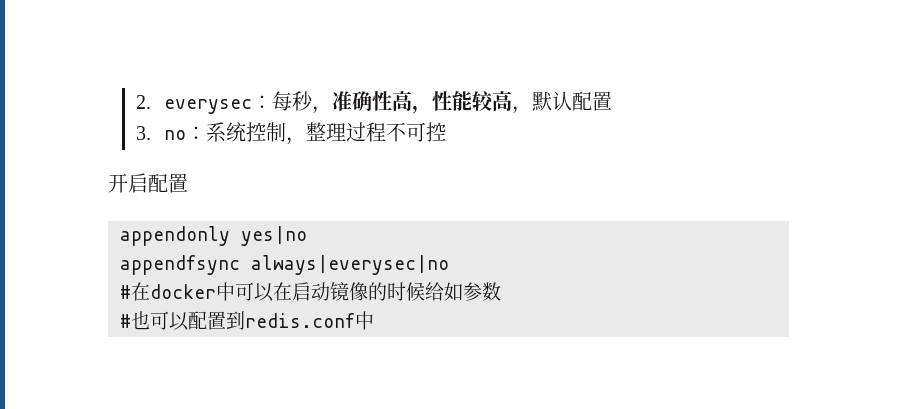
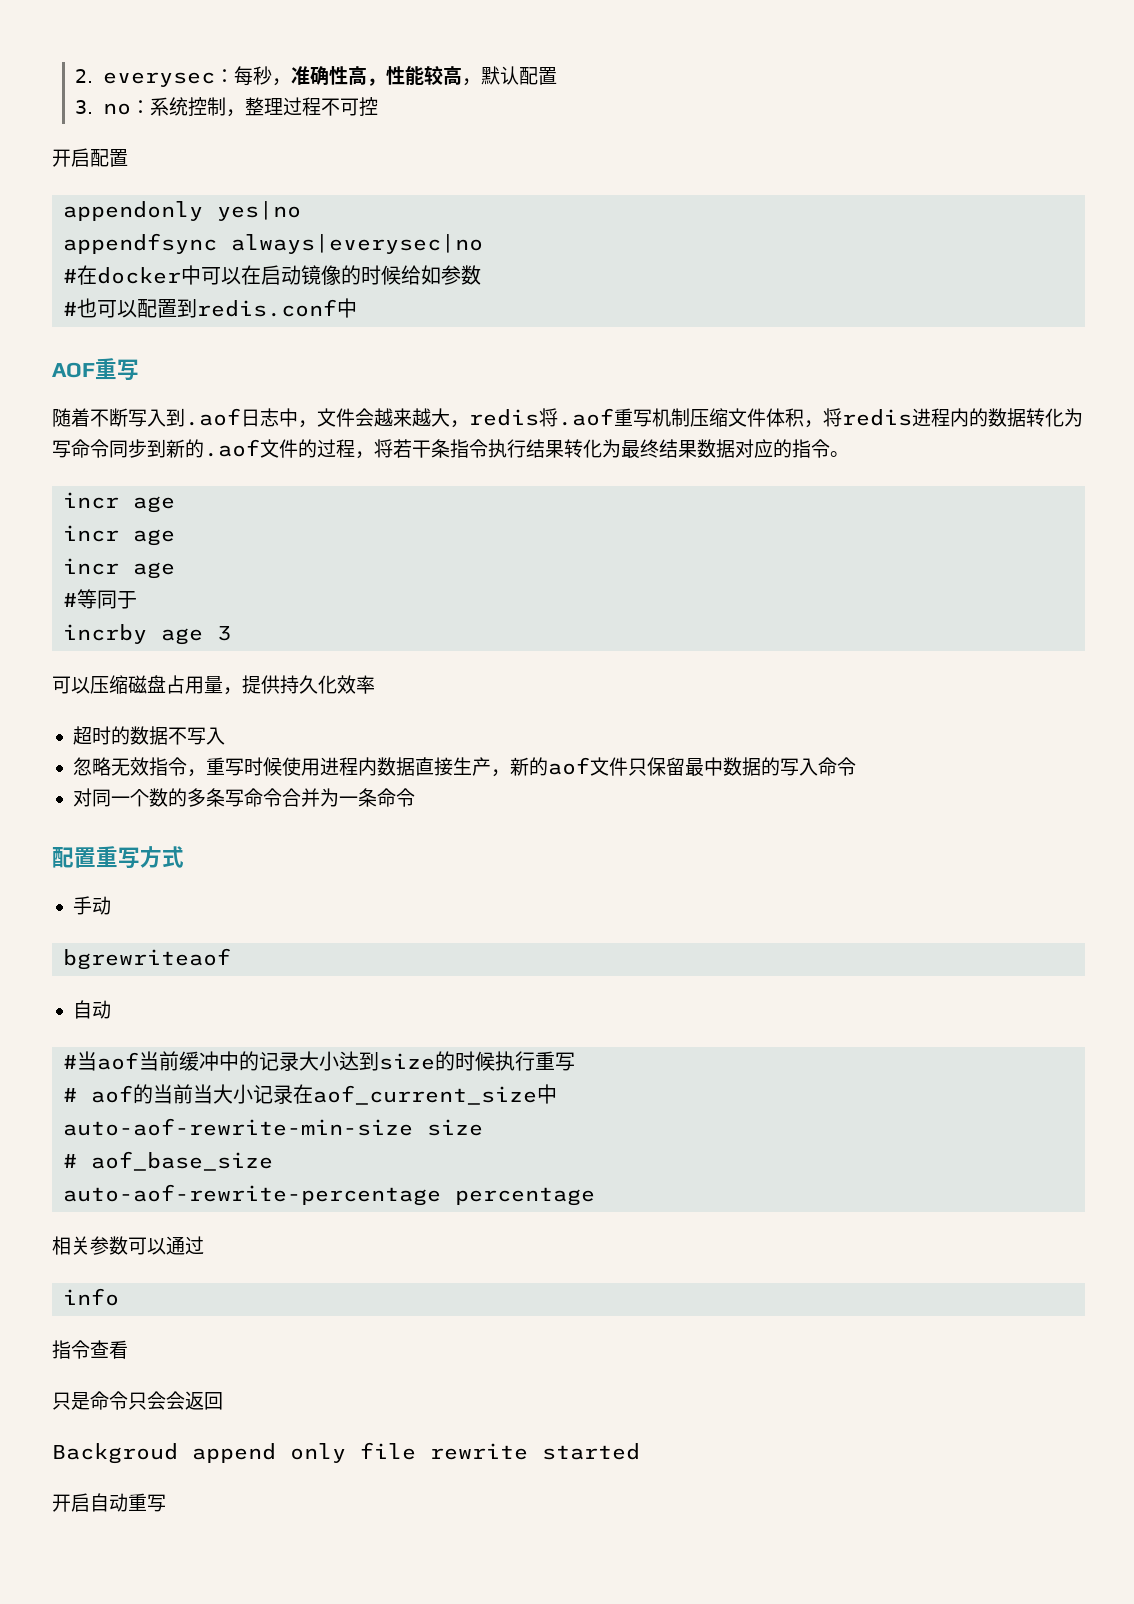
+ AOF重写
+ 随着不断写入到.aof日志中，文件会越来越大，redis将.aof重写机制压缩文件体积，将redis进程内的数据转化为写命令同步到新的.aof文件的过程，将若干条指令执行结果转化为最终结果数据对应的指令。
+ incr age
+ incr age
+ incr age
+ #等同于
+ incrby age 3
+ 可以压缩磁盘占用量，提供持久化效率
+ 超时的数据不写入
+ 忽略无效指令，重写时候使用进程内数据直接生产，新的aof文件只保留最中数据的写入命令
+ 对同一个数的多条写命令合并为一条命令
+ 配置重写方式
+ 手动
+ bgrewriteaof
+ 自动
+ #当aof当前缓冲中的记录大小达到size的时候执行重写
+ # aof的当前当大小记录在aof_current_size中
+ auto-aof-rewrite-min-size size
+ # aof_base_size
+ auto-aof-rewrite-percentage percentage
+ 相关参数可以通过
+ info
+ 指令查看
+ 只是命令只会会返回
+ Backgroud append only file rewrite started
+ 开启自动重写

